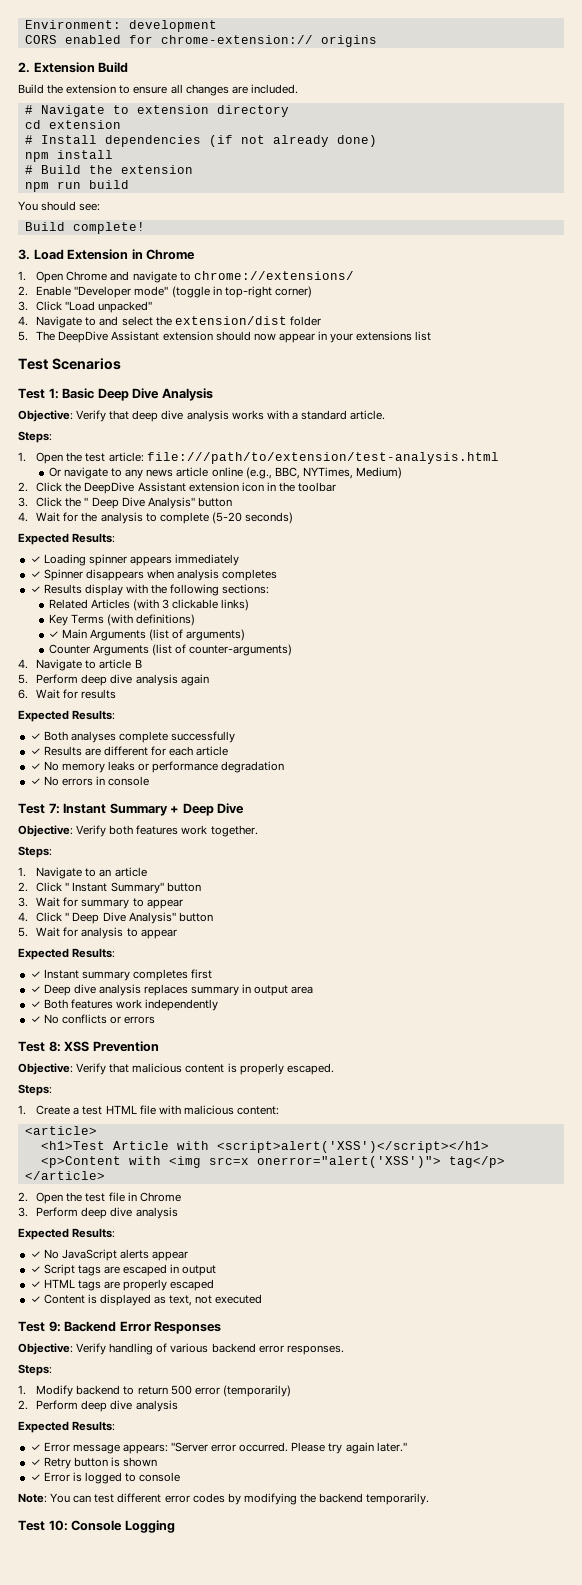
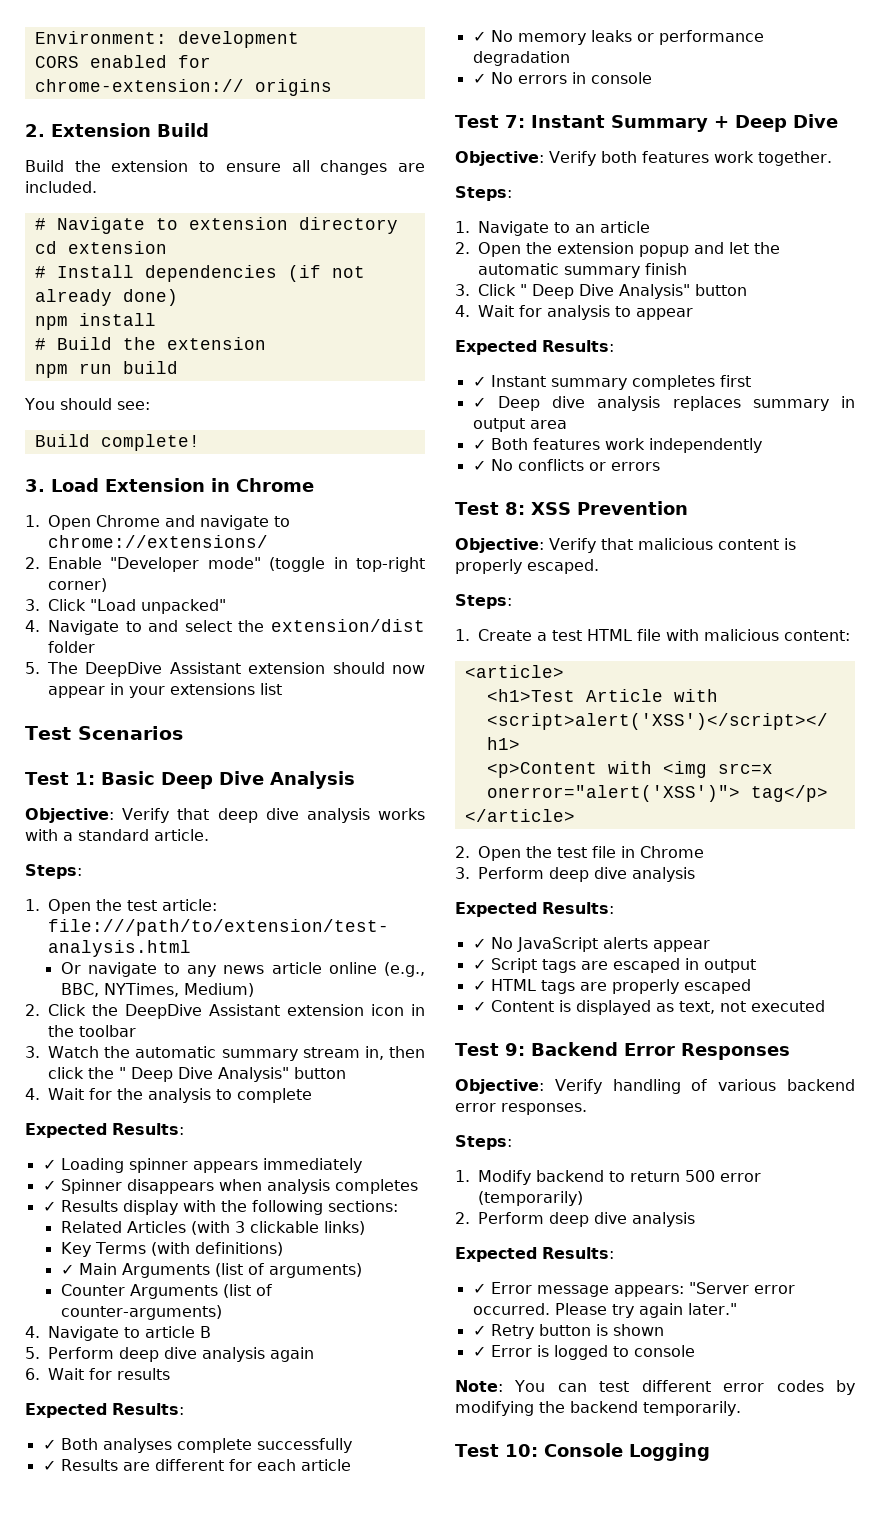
- 3. Click the " Deep Dive Analysis" button
+ 3. Watch the automatic summary stream in, then click the " Deep Dive Analysis" button
- 4. Wait for the analysis to complete (5-20 seconds)
+ 4. Wait for the analysis to complete
- 2. Click " Instant Summary" button
- 3. Wait for summary to appear
- 4. Click " Deep Dive Analysis" button
+ 2. Open the extension popup and let the automatic summary finish
+ 3. Click " Deep Dive Analysis" button
- 5. Wait for analysis to appear
+ 4. Wait for analysis to appear

